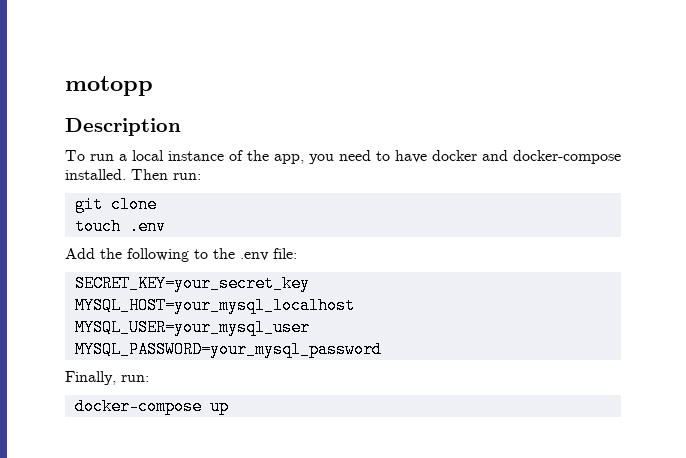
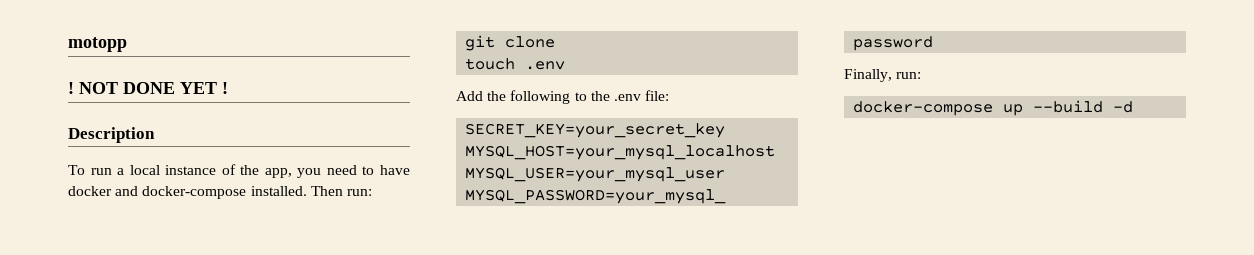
+ ! NOT DONE YET !
- docker-compose up
+ docker-compose up --build -d

